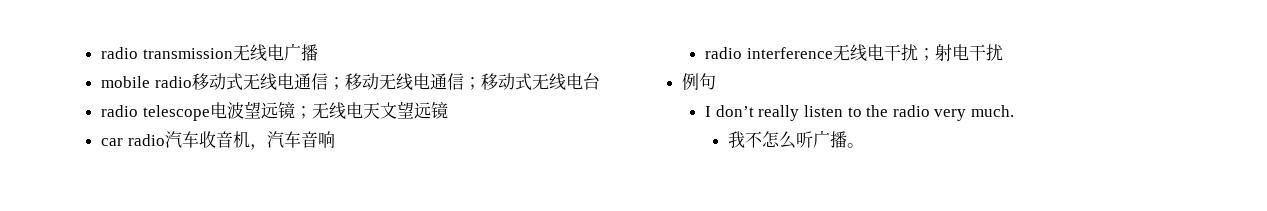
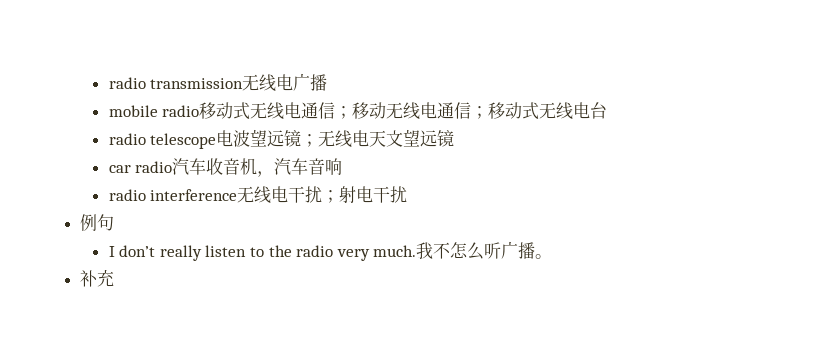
- I don’t really listen to the radio very much.
- 我不怎么听广播。
+ I don’t really listen to the radio very much.我不怎么听广播。
+ 补充

